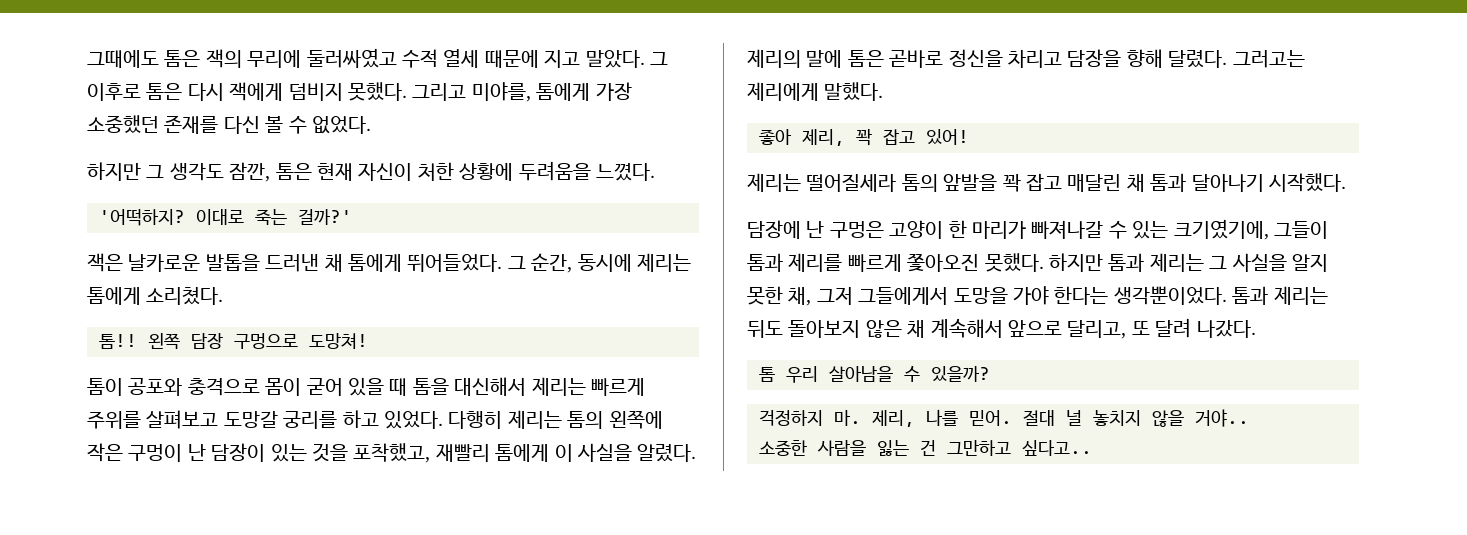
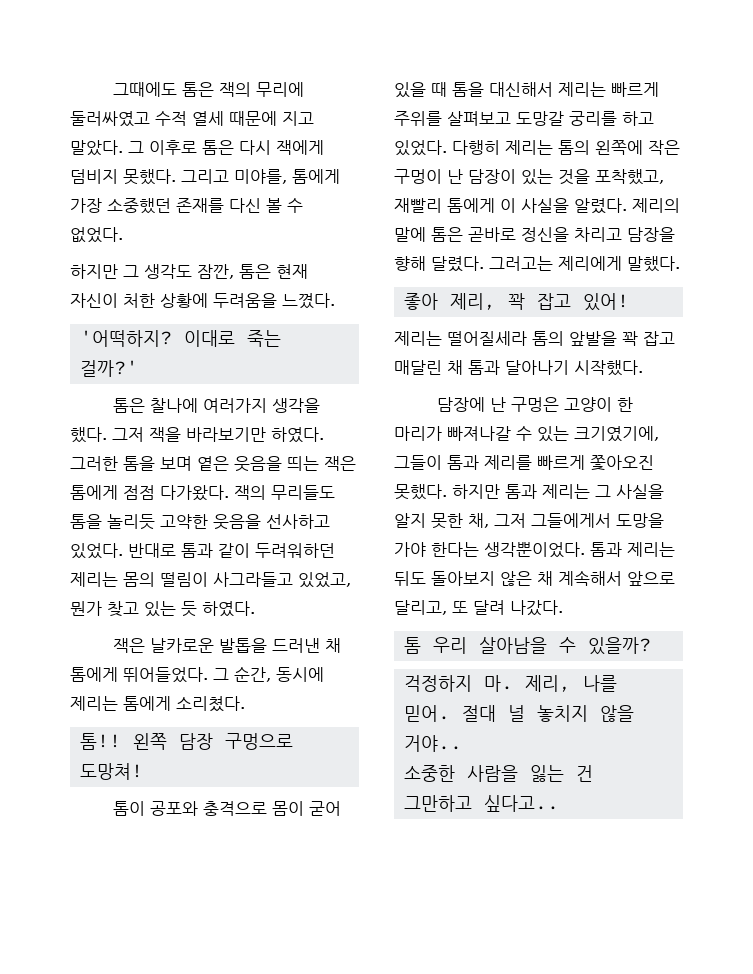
+ 톰은 찰나에 여러가지 생각을 했다. 그저 잭을 바라보기만 하였다. 그러한 톰을 보며 옅은 웃음을 띄는 잭은 톰에게 점점 다가왔다. 잭의 무리들도 톰을 놀리듯 고약한 웃음을 선사하고 있었다. 반대로 톰과 같이 두려워하던 제리는 몸의 떨림이 사그라들고 있었고, 뭔가 찾고 있는 듯 하였다.

